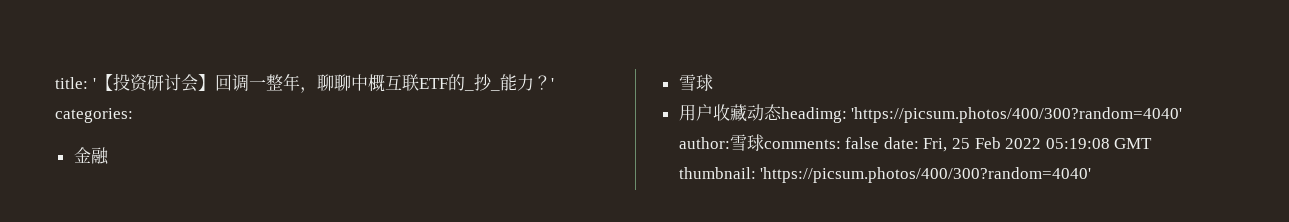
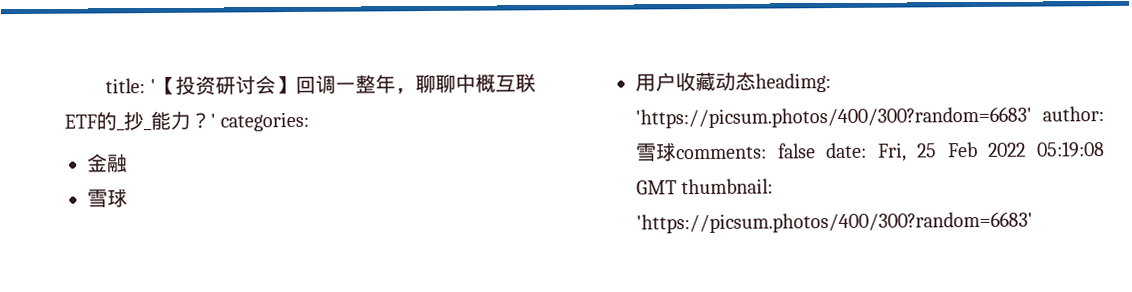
- 用户收藏动态headimg: 'https://picsum.photos/400/300?random=4040' author:雪球comments: false date: Fri, 25 Feb 2022 05:19:08 GMT thumbnail: 'https://picsum.photos/400/300?random=4040'
+ 用户收藏动态headimg: 'https://picsum.photos/400/300?random=6683' author:雪球comments: false date: Fri, 25 Feb 2022 05:19:08 GMT thumbnail: 'https://picsum.photos/400/300?random=6683'

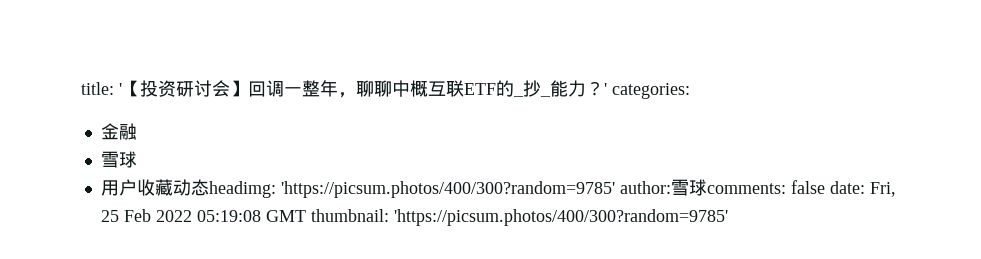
- 用户收藏动态headimg: 'https://picsum.photos/400/300?random=6683' author:雪球comments: false date: Fri, 25 Feb 2022 05:19:08 GMT thumbnail: 'https://picsum.photos/400/300?random=6683'
+ 用户收藏动态headimg: 'https://picsum.photos/400/300?random=9785' author:雪球comments: false date: Fri, 25 Feb 2022 05:19:08 GMT thumbnail: 'https://picsum.photos/400/300?random=9785'

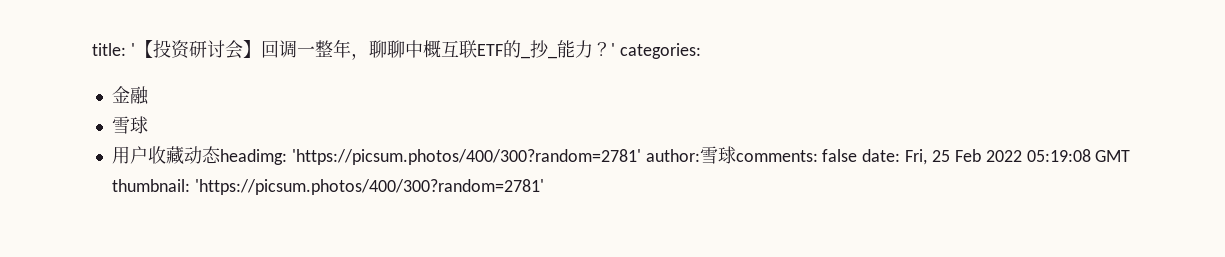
- 用户收藏动态headimg: 'https://picsum.photos/400/300?random=9785' author:雪球comments: false date: Fri, 25 Feb 2022 05:19:08 GMT thumbnail: 'https://picsum.photos/400/300?random=9785'
+ 用户收藏动态headimg: 'https://picsum.photos/400/300?random=2781' author:雪球comments: false date: Fri, 25 Feb 2022 05:19:08 GMT thumbnail: 'https://picsum.photos/400/300?random=2781'

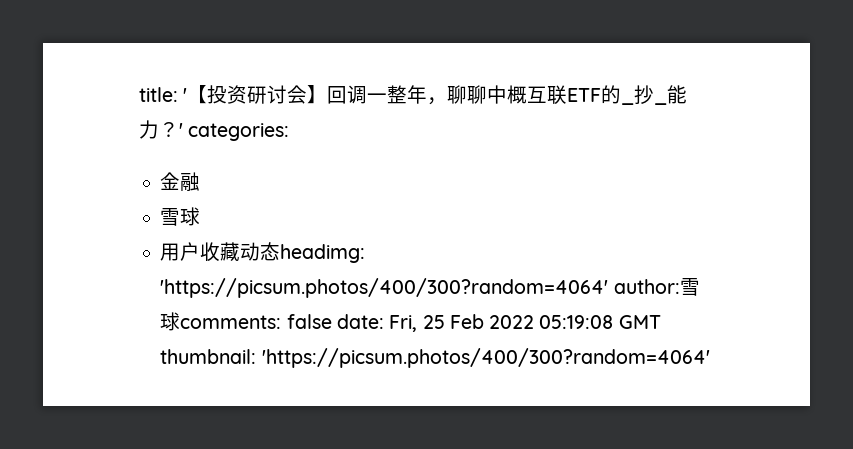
- 用户收藏动态headimg: 'https://picsum.photos/400/300?random=2781' author:雪球comments: false date: Fri, 25 Feb 2022 05:19:08 GMT thumbnail: 'https://picsum.photos/400/300?random=2781'
+ 用户收藏动态headimg: 'https://picsum.photos/400/300?random=4064' author:雪球comments: false date: Fri, 25 Feb 2022 05:19:08 GMT thumbnail: 'https://picsum.photos/400/300?random=4064'

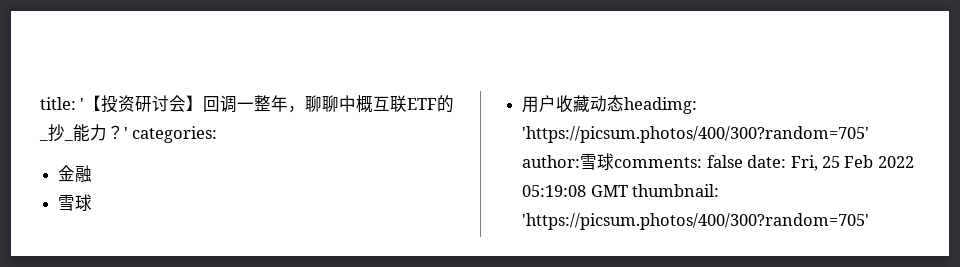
- 用户收藏动态headimg: 'https://picsum.photos/400/300?random=4064' author:雪球comments: false date: Fri, 25 Feb 2022 05:19:08 GMT thumbnail: 'https://picsum.photos/400/300?random=4064'
+ 用户收藏动态headimg: 'https://picsum.photos/400/300?random=705' author:雪球comments: false date: Fri, 25 Feb 2022 05:19:08 GMT thumbnail: 'https://picsum.photos/400/300?random=705'

